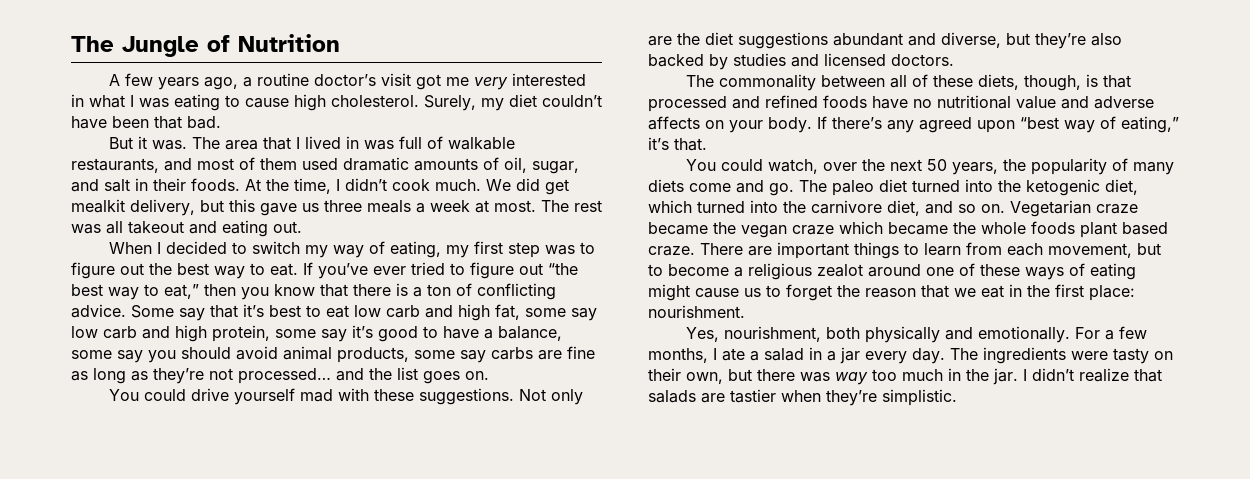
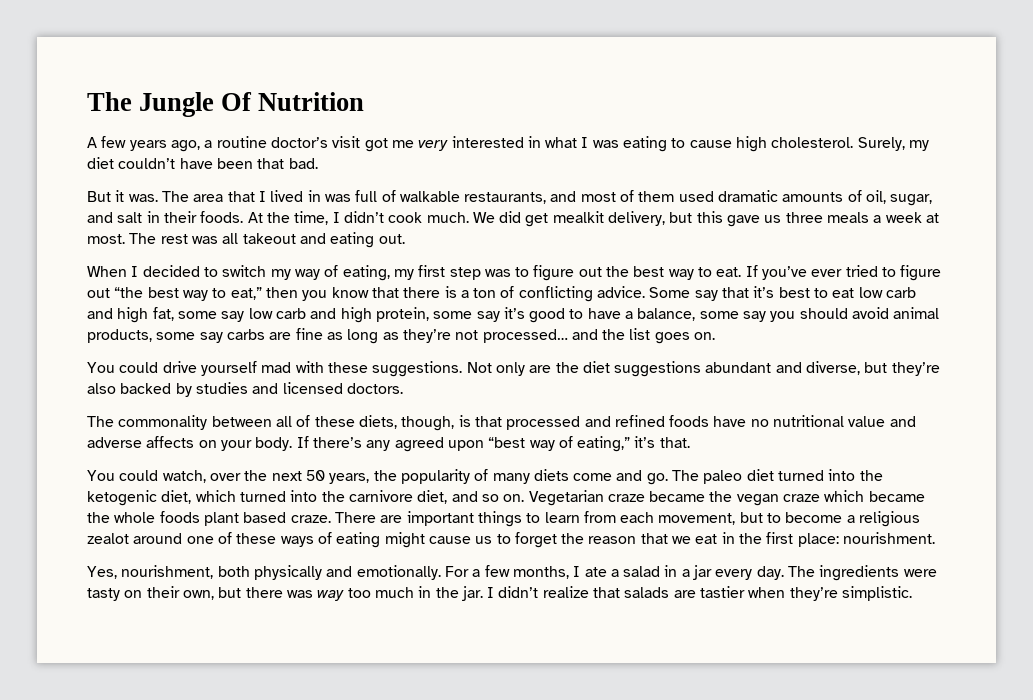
- The Jungle of Nutrition
+ The Jungle Of Nutrition

